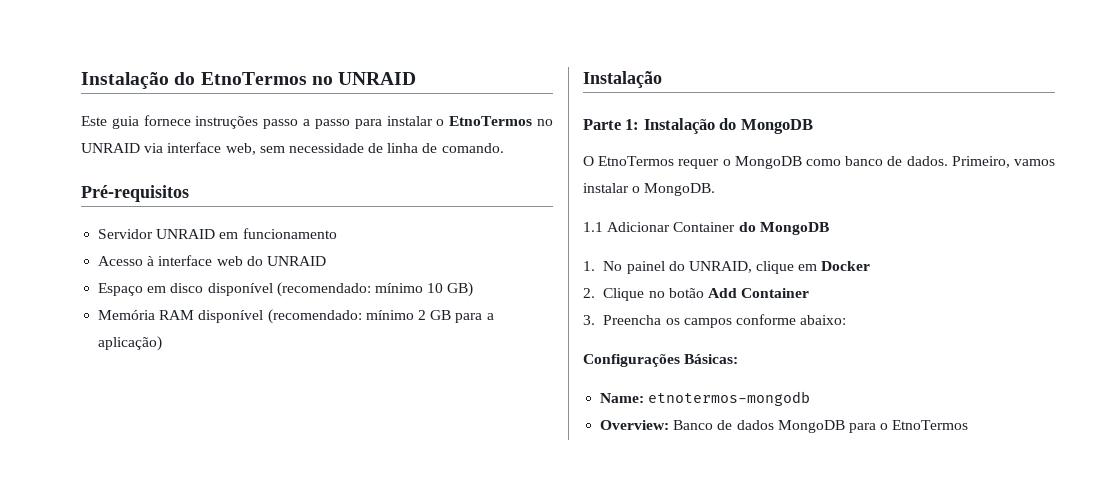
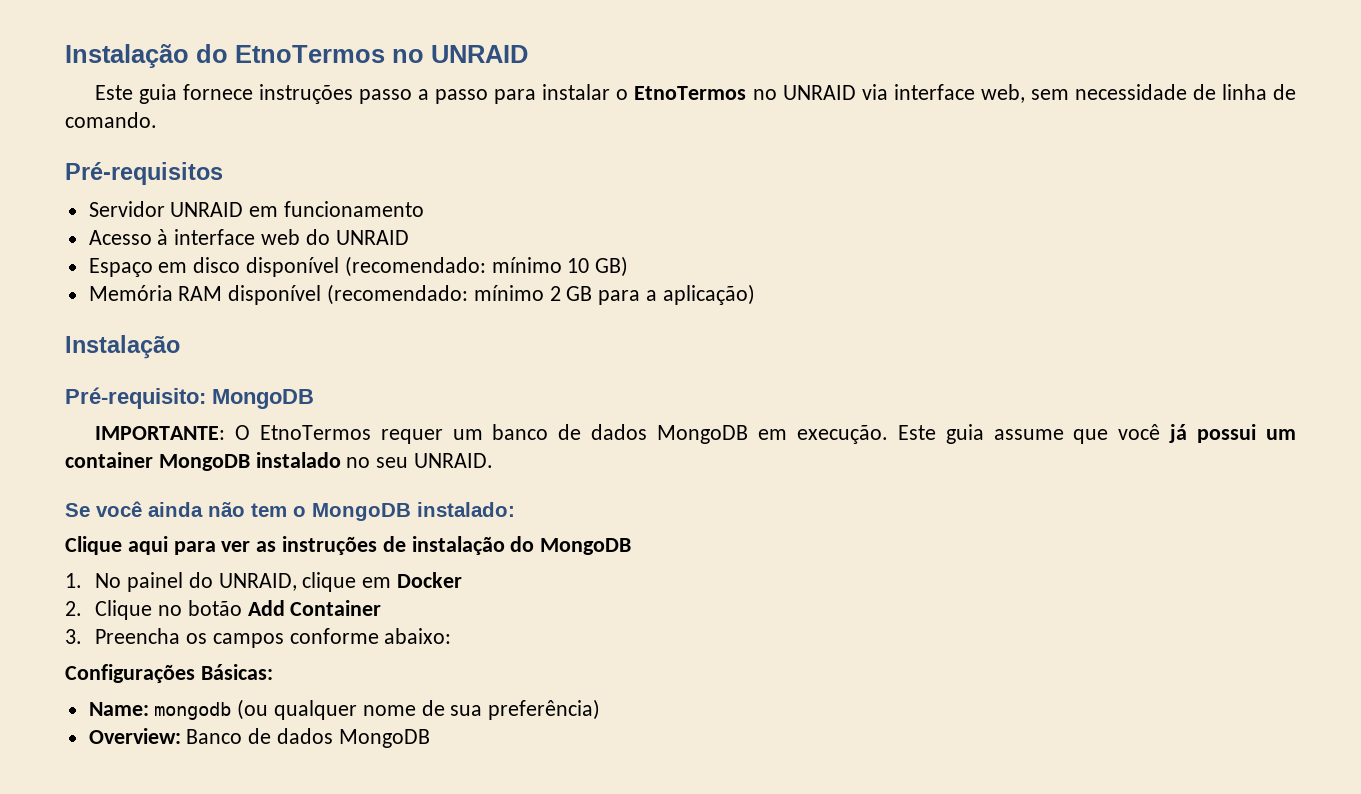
- Parte 1: Instalação do MongoDB
- O EtnoTermos requer o MongoDB como banco de dados. Primeiro, vamos instalar o MongoDB.
- 1.1 Adicionar Container do MongoDB
+ Pré-requisito: MongoDB
+ IMPORTANTE: O EtnoTermos requer um banco de dados MongoDB em execução. Este guia assume que você já possui um container MongoDB instalado no seu UNRAID.
+ Se você ainda não tem o MongoDB instalado:
+ Clique aqui para ver as instruções de instalação do MongoDB
- Name: etnotermos-mongodb
+ Name: mongodb (ou qualquer nome de sua preferência)
- Overview: Banco de dados MongoDB para o EtnoTermos
+ Overview: Banco de dados MongoDB

